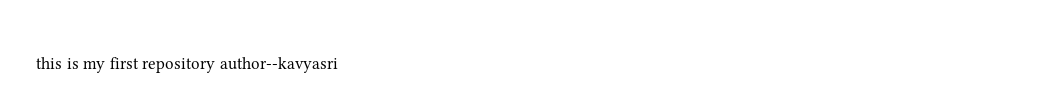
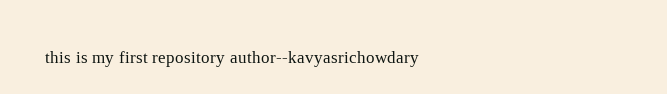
- this is my first repository author--kavyasri
+ this is my first repository author--kavyasrichowdary

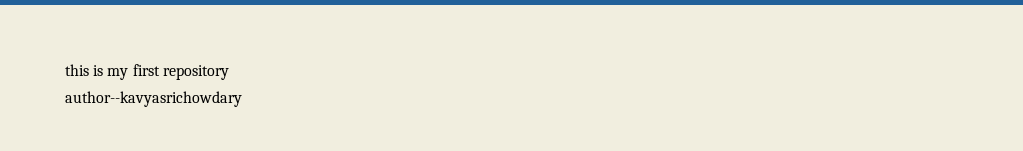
- this is my first repository author--kavyasrichowdary
+ this is my first repository
+ author--kavyasrichowdary

